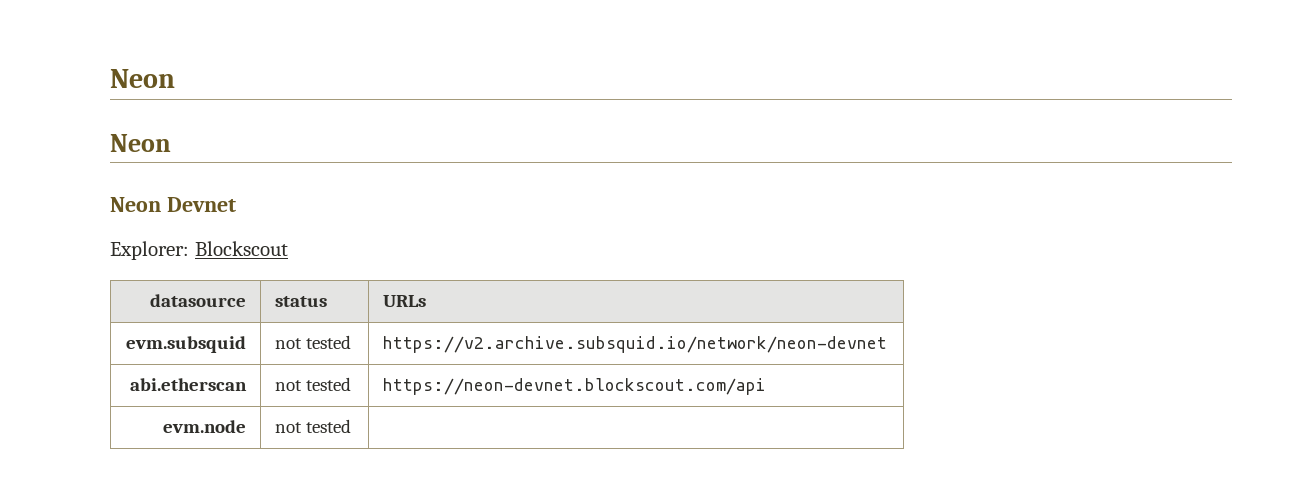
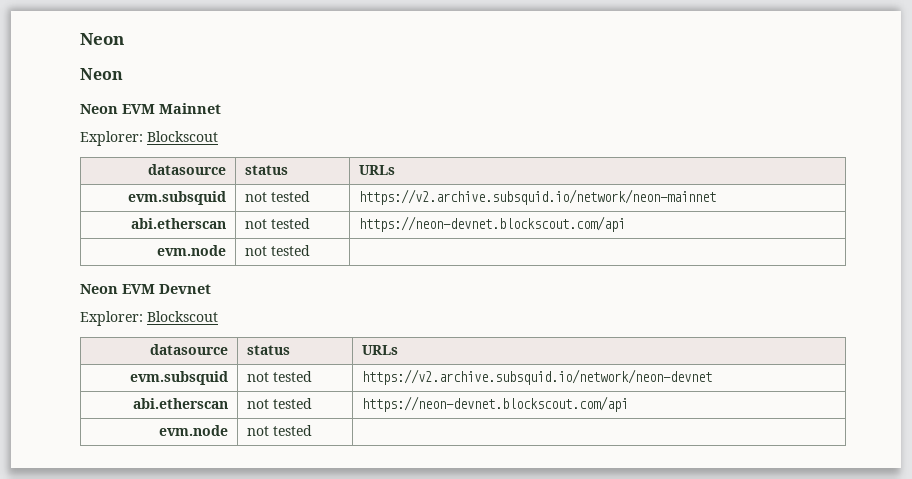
- Neon Devnet
+ Neon EVM Mainnet
+ Explorer: Blockscout
+ datasource | status | URLs
+ evm.subsquid | not tested | https://v2.archive.subsquid.io/network/neon-mainnet
+ abi.etherscan | not tested | https://neon-devnet.blockscout.com/api
+ evm.node | not tested |
+ Neon EVM Devnet

